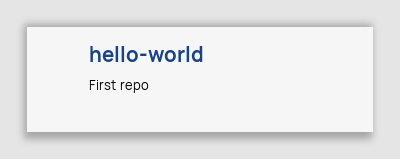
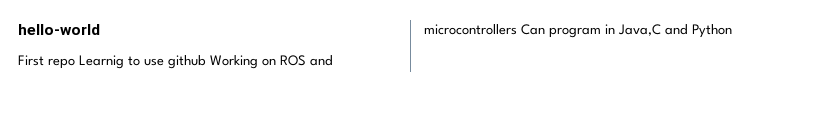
- First repo
+ First repo Learnig to use github Working on ROS and microcontrollers Can program in Java,C and Python

